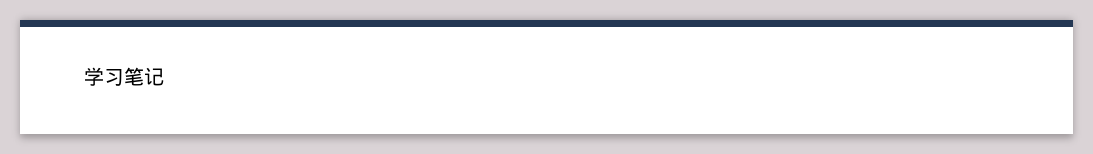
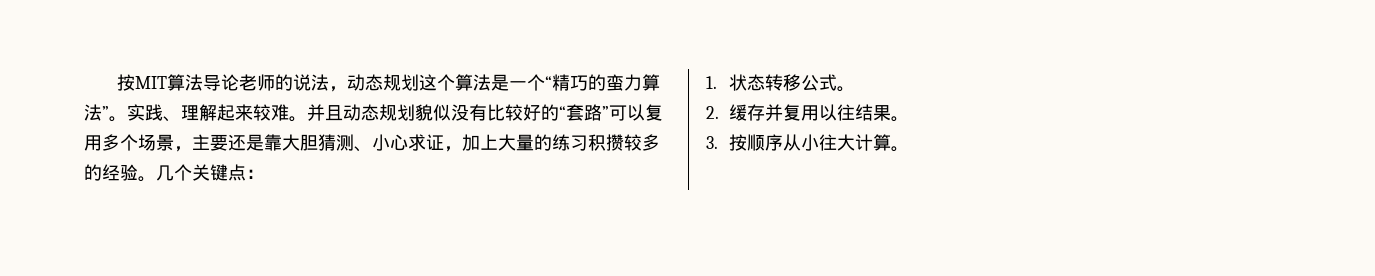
- 学习笔记
+ 按MIT算法导论老师的说法，动态规划这个算法是一个“精巧的蛮力算法”。实践、理解起来较难。并且动态规划貌似没有比较好的“套路”可以复用多个场景，主要还是靠大胆猜测、小心求证，加上大量的练习积攒较多的经验。几个关键点：
+ 1.状态转移公式。
+ 2.缓存并复用以往结果。
+ 3.按顺序从小往大计算。

